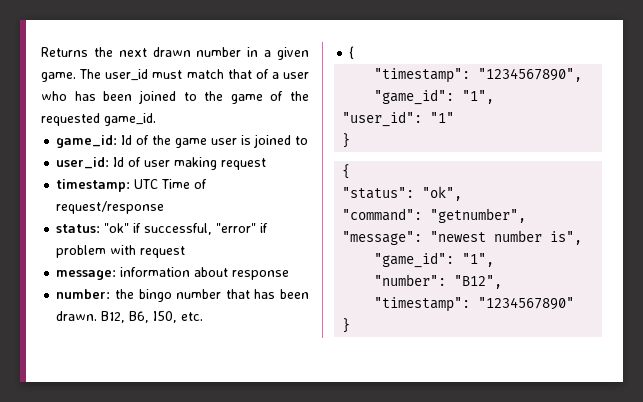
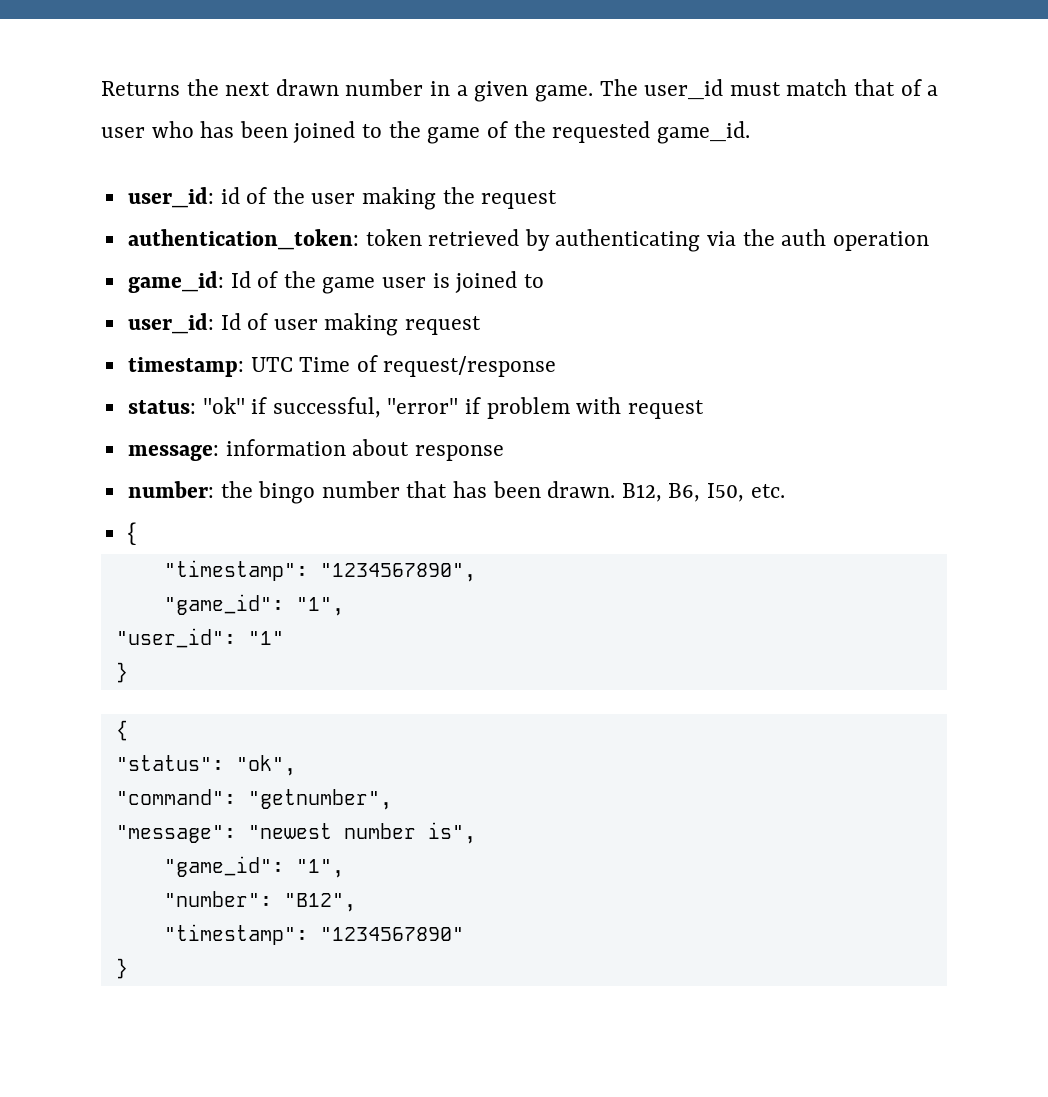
+ user_id: id of the user making the request
+ authentication_token: token retrieved by authenticating via the auth operation

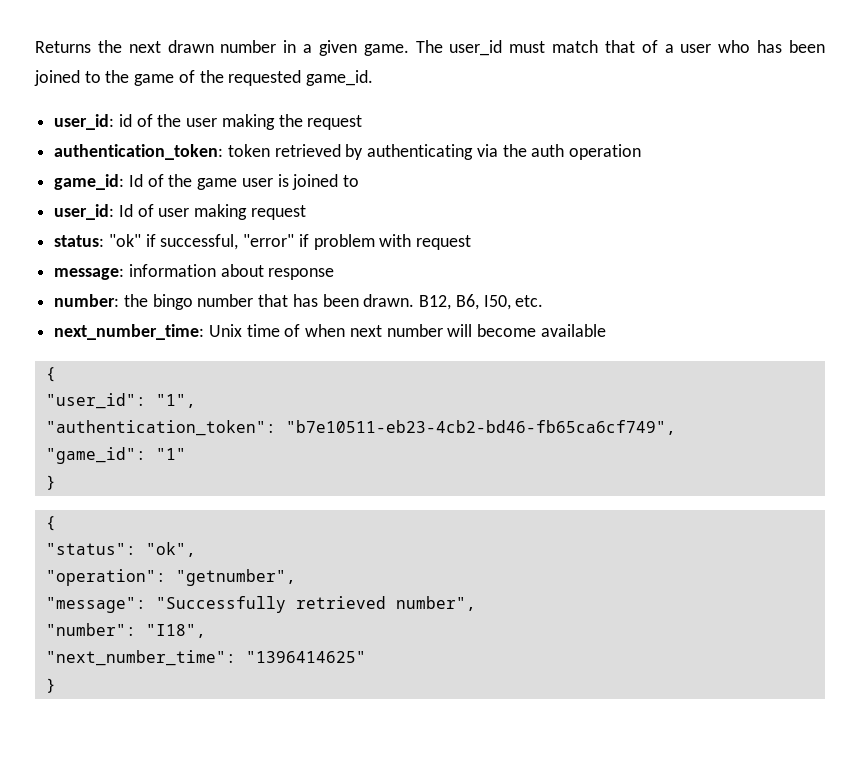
- timestamp: UTC Time of request/response
  B12, B6, I50, etc.
+ next_number_time: Unix time of when next number will become available
  {
- "timestamp": "1234567890",
- "game_id": "1",
- "user_id": "1"
+ "user_id": "1",
+ "authentication_token": "b7e10511-eb23-4cb2-bd46-fb65ca6cf749",
+ "game_id": "1"
- "command": "getnumber",
+ "operation": "getnumber",
- "message": "newest number is",
- "game_id": "1",
- "number": "B12",
- "timestamp": "1234567890"
+ "message": "Successfully retrieved number",
+ "number": "I18",
+ "next_number_time": "1396414625"

